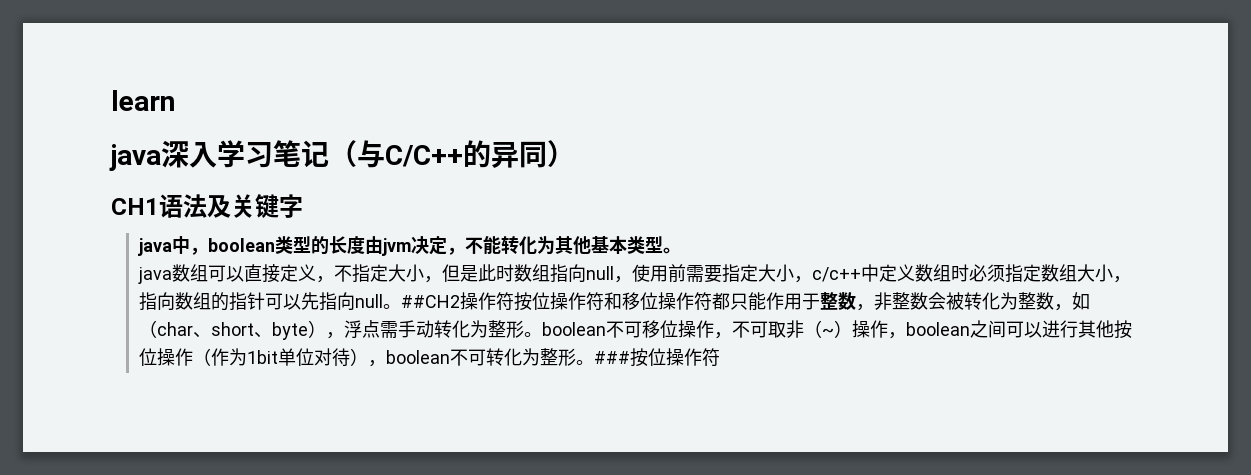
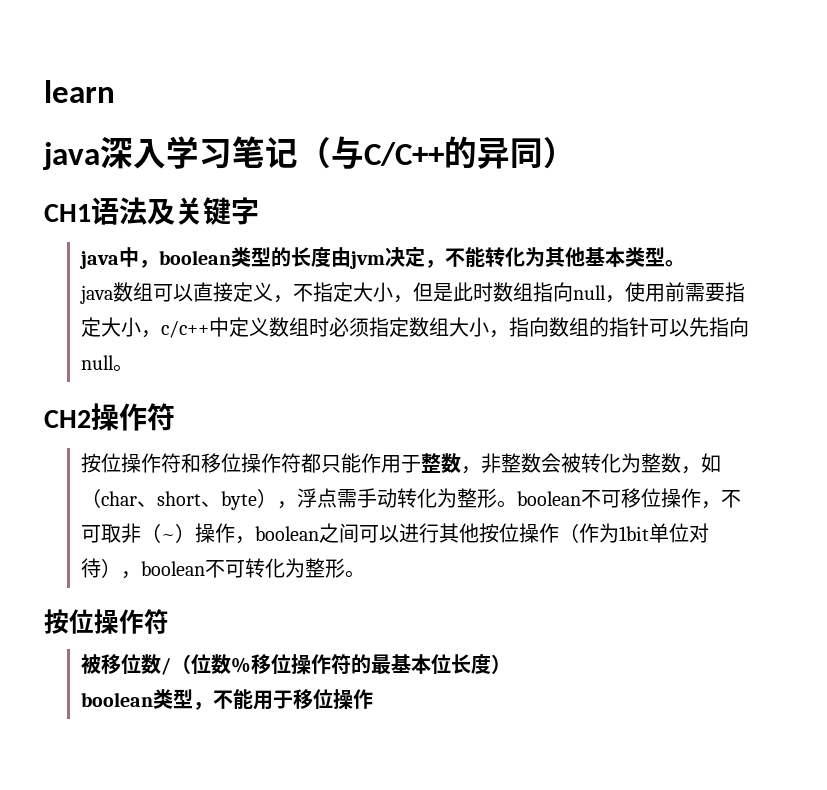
- java数组可以直接定义，不指定大小，但是此时数组指向null，使用前需要指定大小，c/c++中定义数组时必须指定数组大小，指向数组的指针可以先指向null。##CH2操作符按位操作符和移位操作符都只能作用于整数，非整数会被转化为整数，如（char、short、byte），浮点需手动转化为整形。boolean不可移位操作，不可取非（~）操作，boolean之间可以进行其他按位操作（作为1bit单位对待），boolean不可转化为整形。###按位操作符
+ java数组可以直接定义，不指定大小，但是此时数组指向null，使用前需要指定大小，c/c++中定义数组时必须指定数组大小，指向数组的指针可以先指向null。
+ CH2操作符
+ 按位操作符和移位操作符都只能作用于整数，非整数会被转化为整数，如（char、short、byte），浮点需手动转化为整形。boolean不可移位操作，不可取非（~）操作，boolean之间可以进行其他按位操作（作为1bit单位对待），boolean不可转化为整形。
+ 按位操作符
+ 被移位数/（位数%移位操作符的最基本位长度）
+ boolean类型，不能用于移位操作

